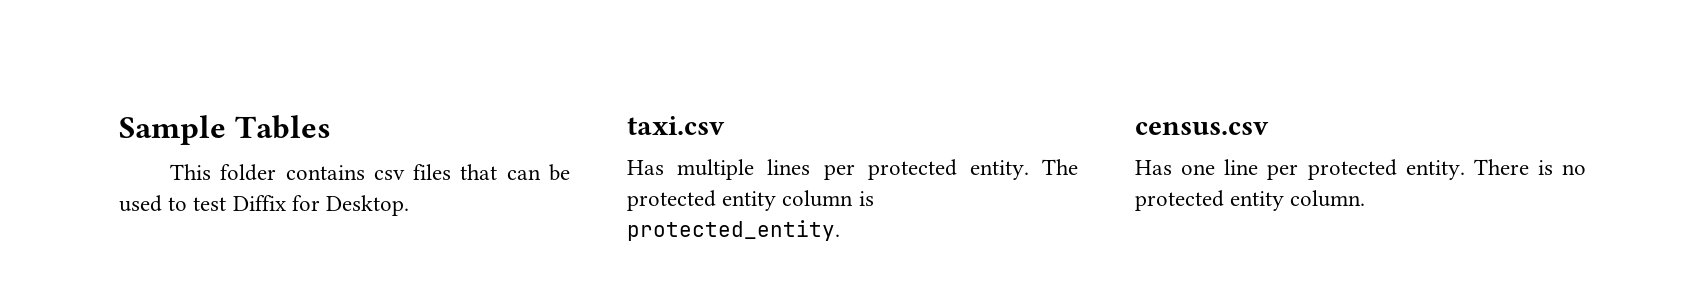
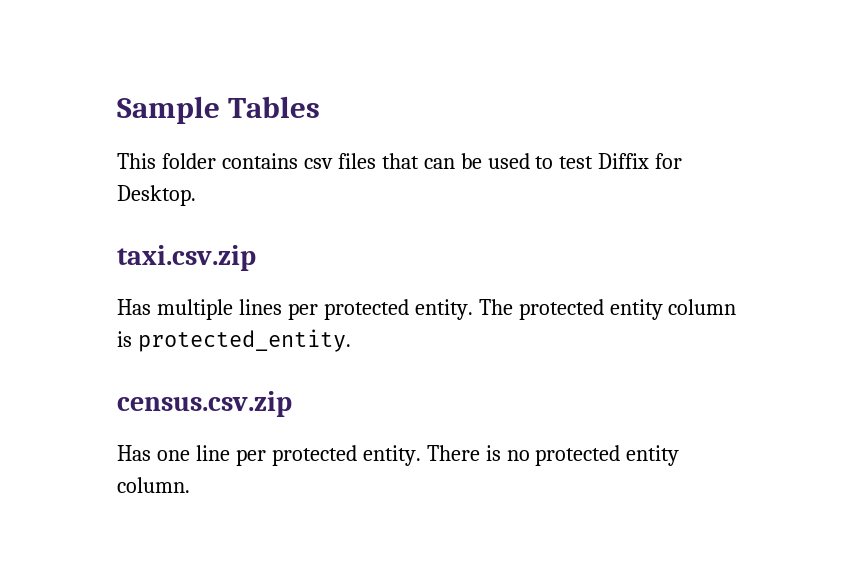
- taxi.csv
+ taxi.csv.zip
- census.csv
+ census.csv.zip

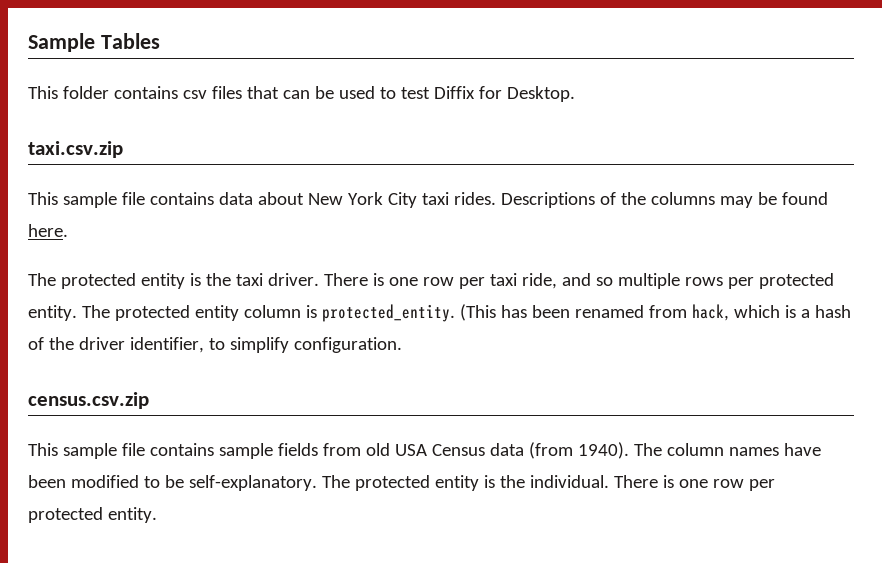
- Has multiple lines per protected entity.
+ This sample file contains data about New York City taxi rides. Descriptions of the columns may be found here.
+ The protected entity is the taxi driver. There is one row per taxi ride, and so multiple rows per protected entity.
- The protected entity column is protected_entity.
+ The protected entity column is protected_entity. (This has been renamed from hack, which is a hash of the driver identifier, to simplify configuration.
  census.csv.zip
- Has one line per protected entity. There is no protected entity column.
+ This sample file contains sample fields from old USA Census data (from 1940). The column names have been modified to be self-explanatory. The protected entity is the individual. There is one row per protected entity.

